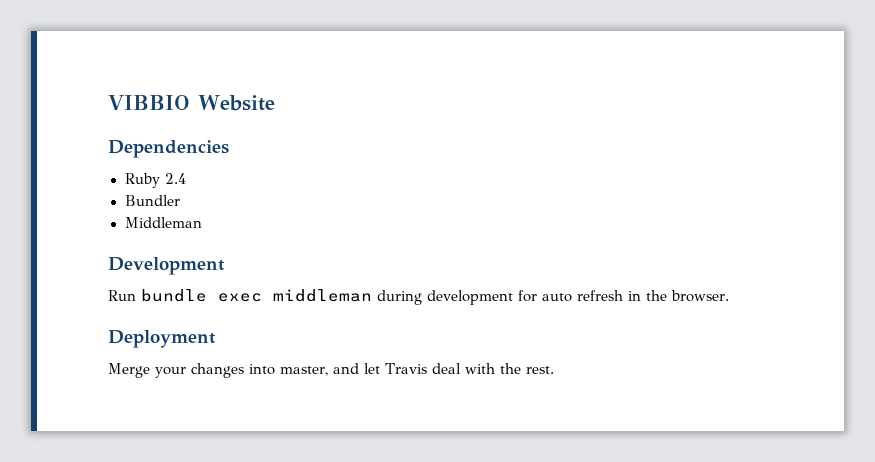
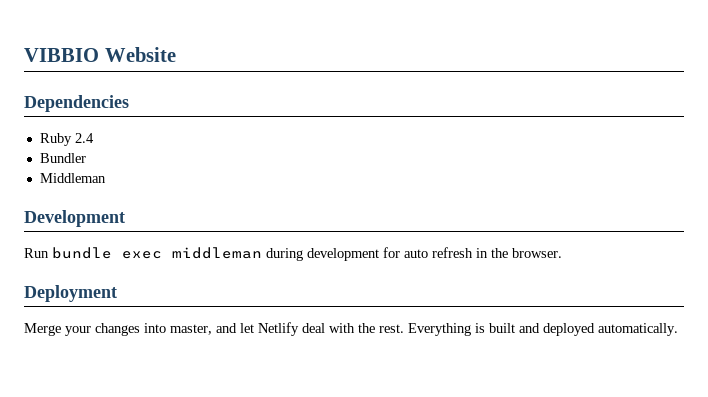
- Merge your changes into master, and let Travis deal with the rest.
+ Merge your changes into master, and let Netlify deal with the rest.
+ Everything is built and deployed automatically.

